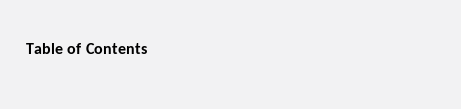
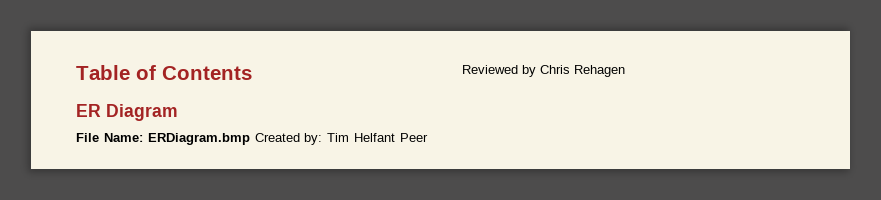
+ ER Diagram
+ File Name: ERDiagram.bmp Created by: Tim Helfant Peer Reviewed by Chris Rehagen

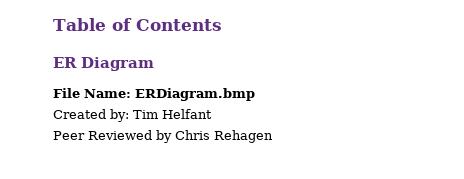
- File Name: ERDiagram.bmp Created by: Tim Helfant Peer Reviewed by Chris Rehagen
+ File Name: ERDiagram.bmp
+ Created by: Tim Helfant
+ Peer Reviewed by Chris Rehagen

